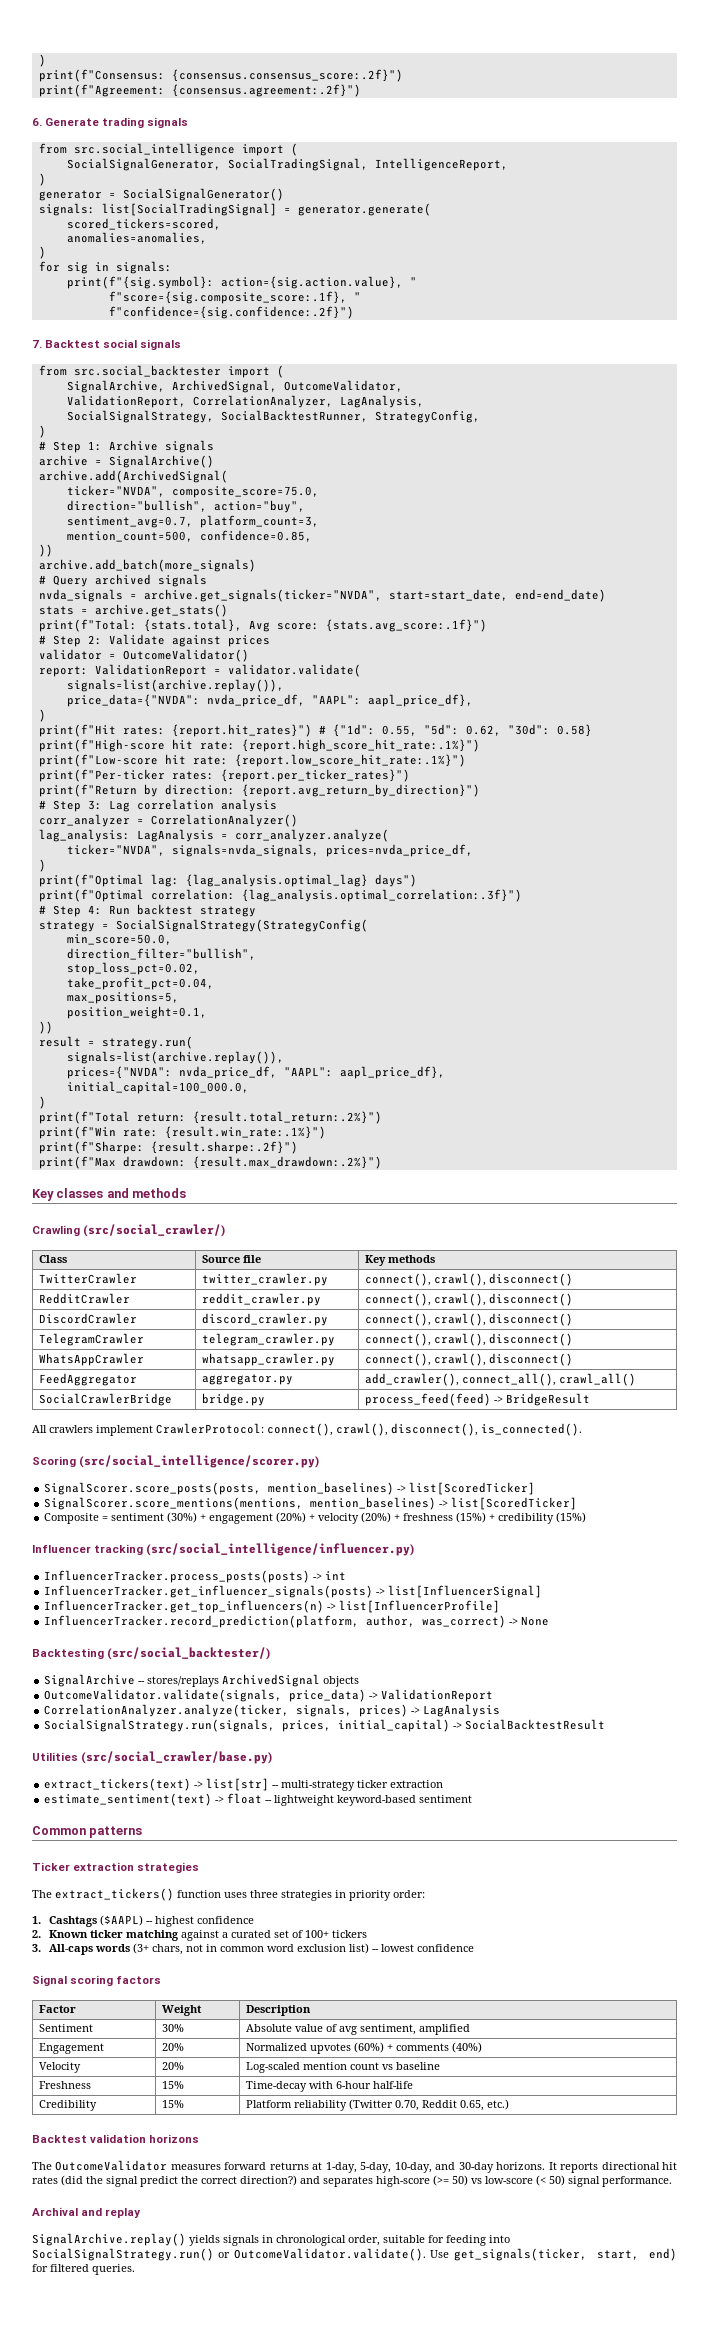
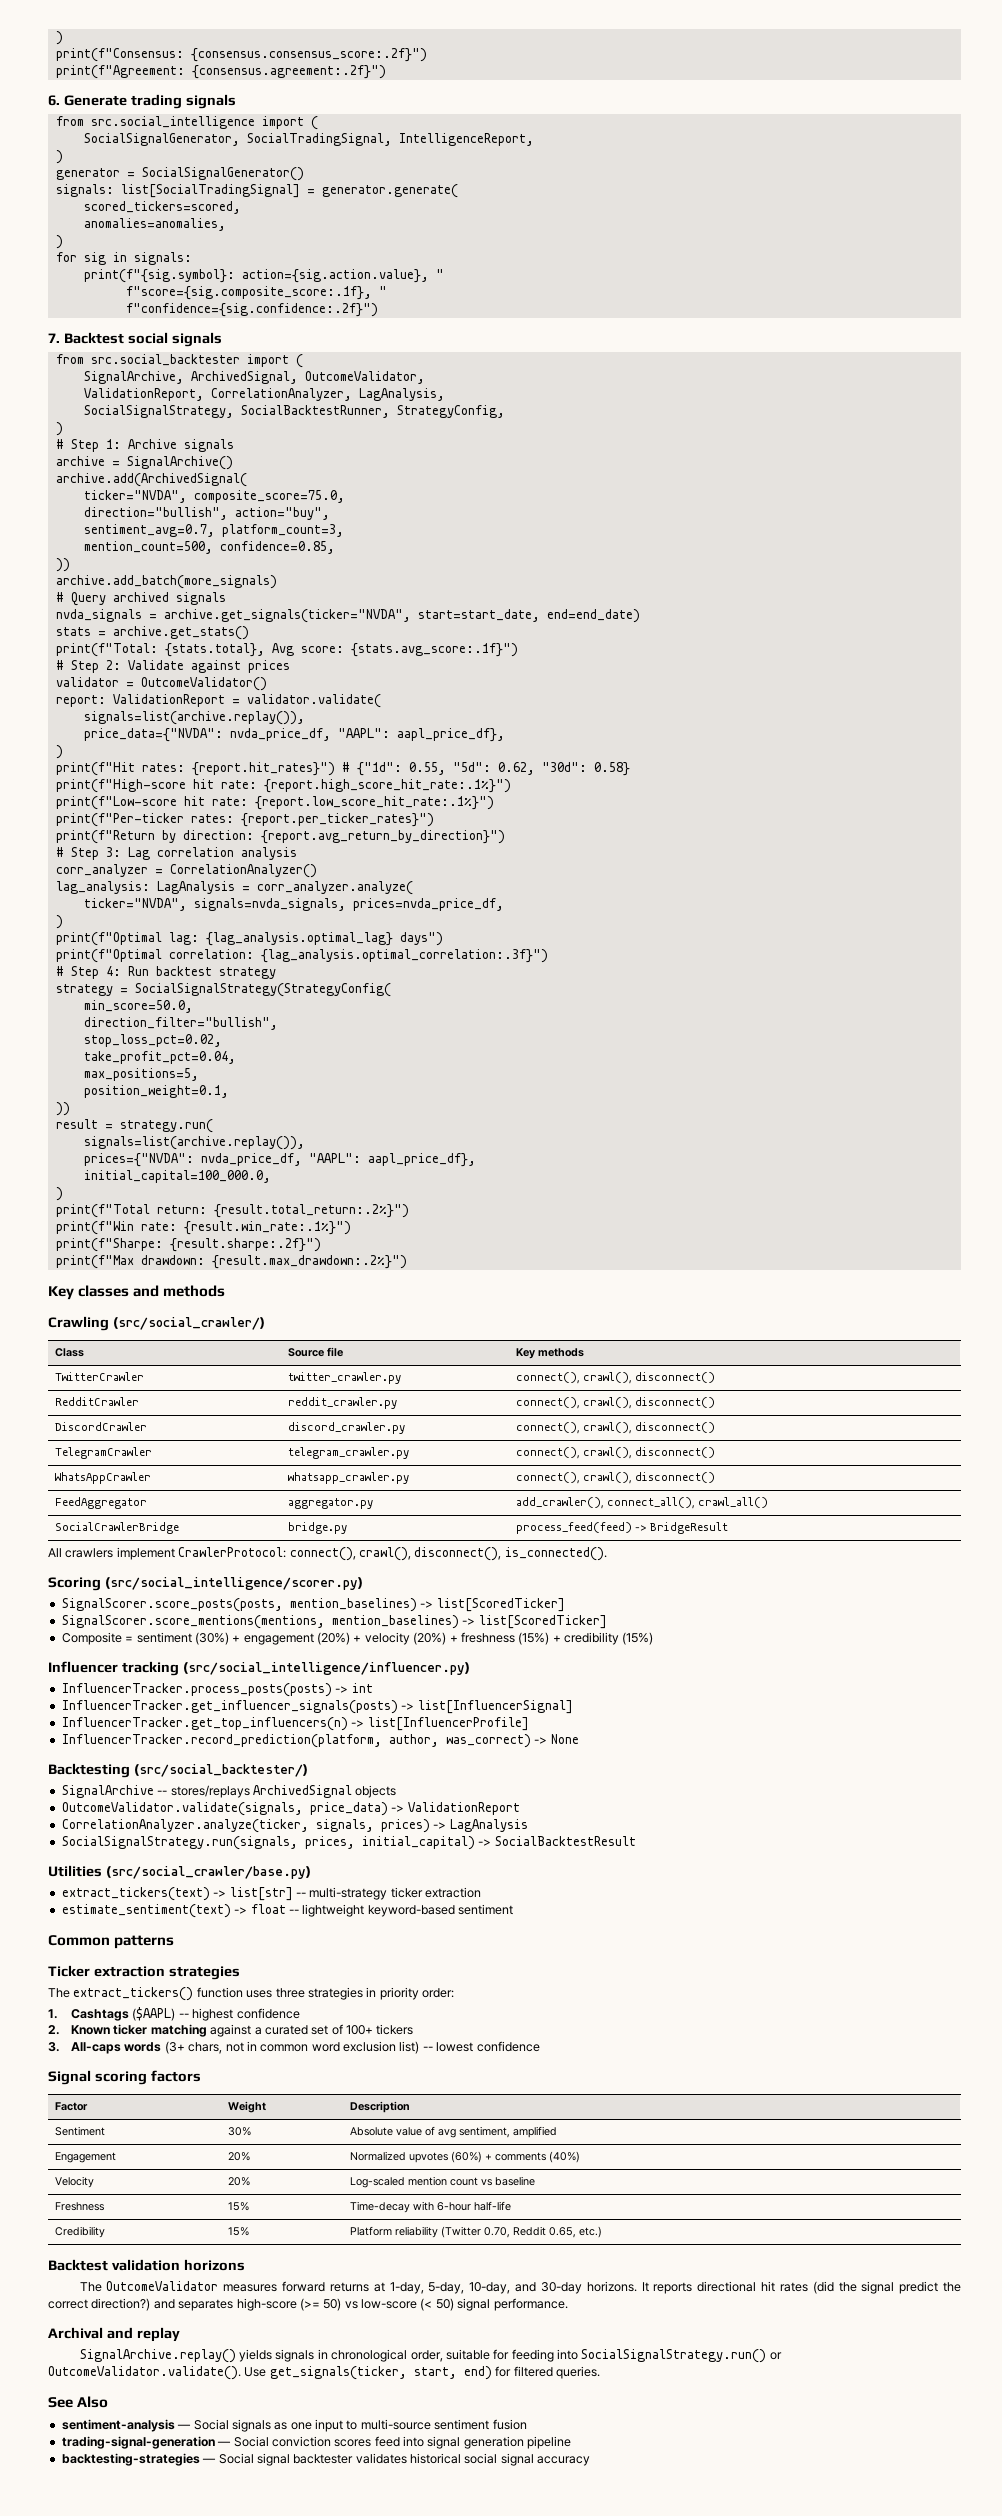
+ See Also
+ sentiment-analysis — Social signals as one input to multi-source sentiment fusion
+ trading-signal-generation — Social conviction scores feed into signal generation pipeline
+ backtesting-strategies — Social signal backtester validates historical social signal accuracy

